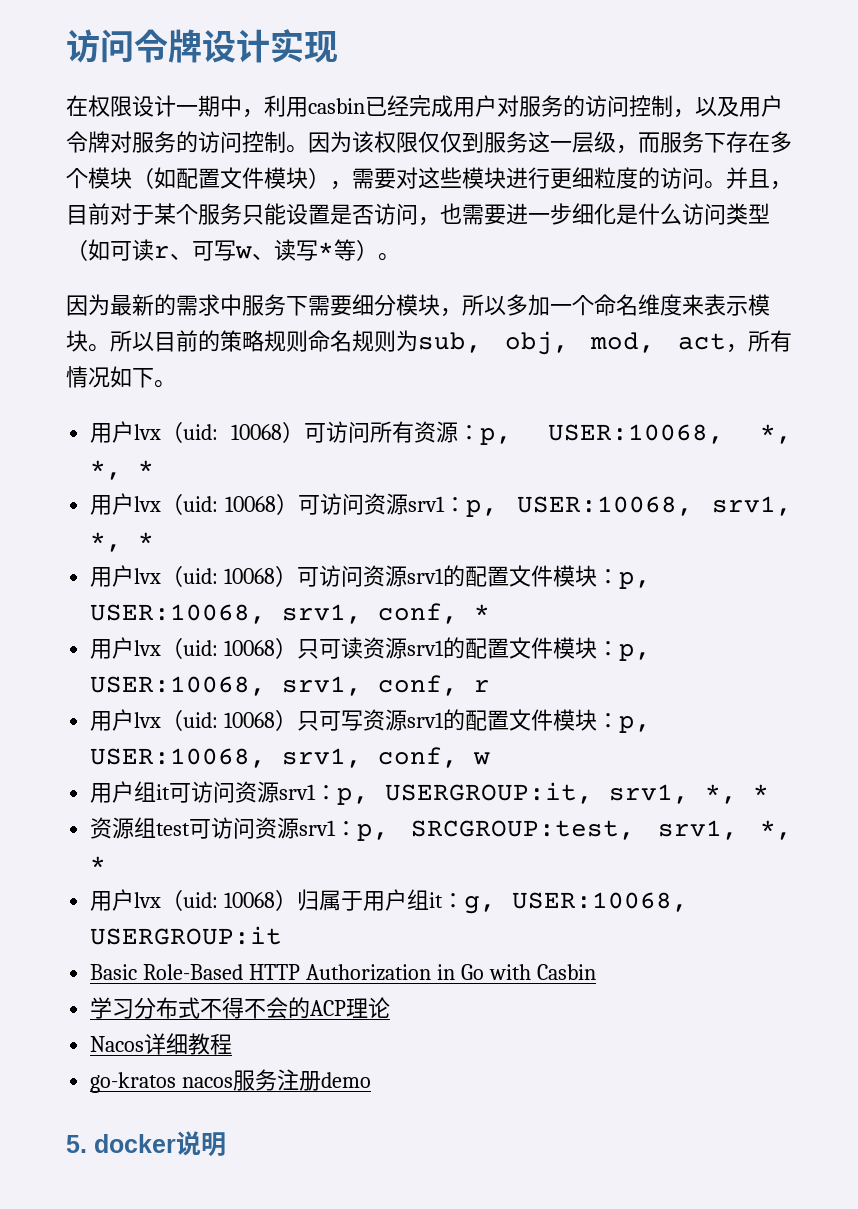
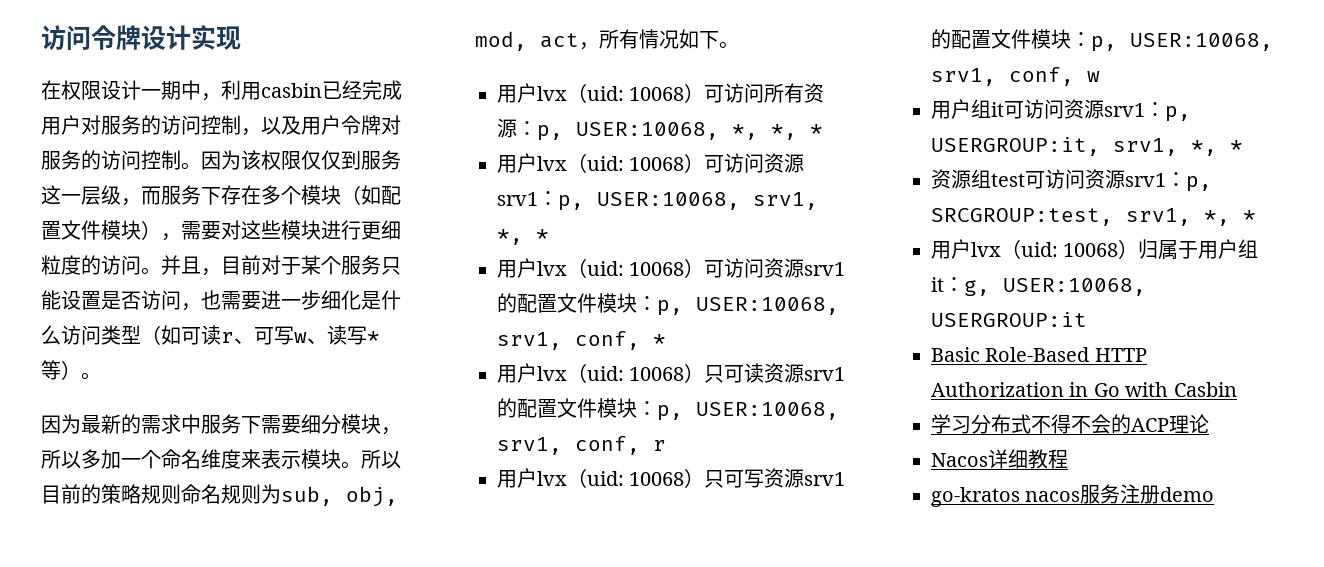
- 5. docker说明

